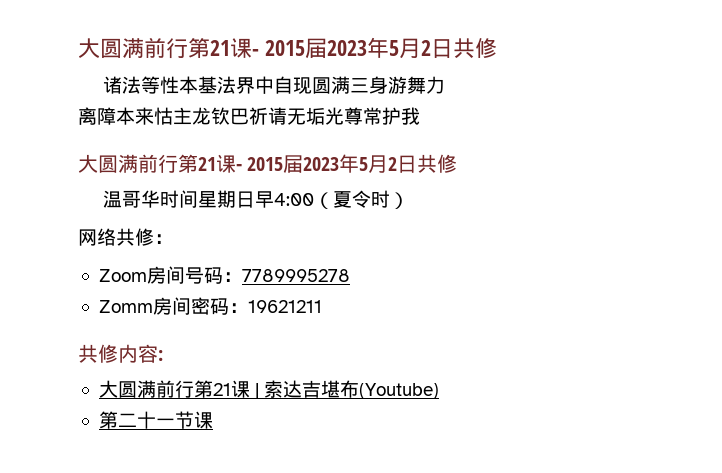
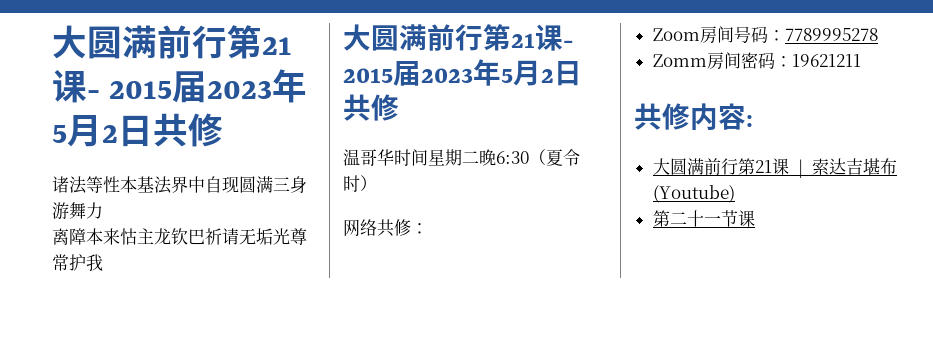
- 温哥华时间星期日早4:00（夏令时）
+ 温哥华时间星期二晚6:30（夏令时）

